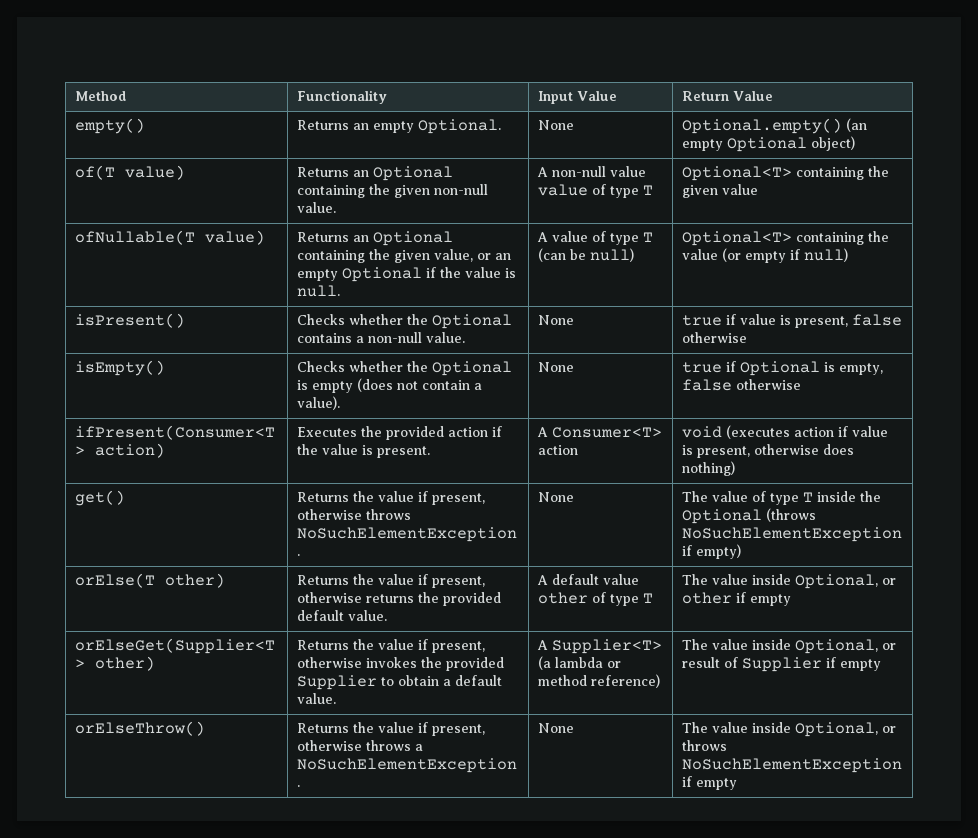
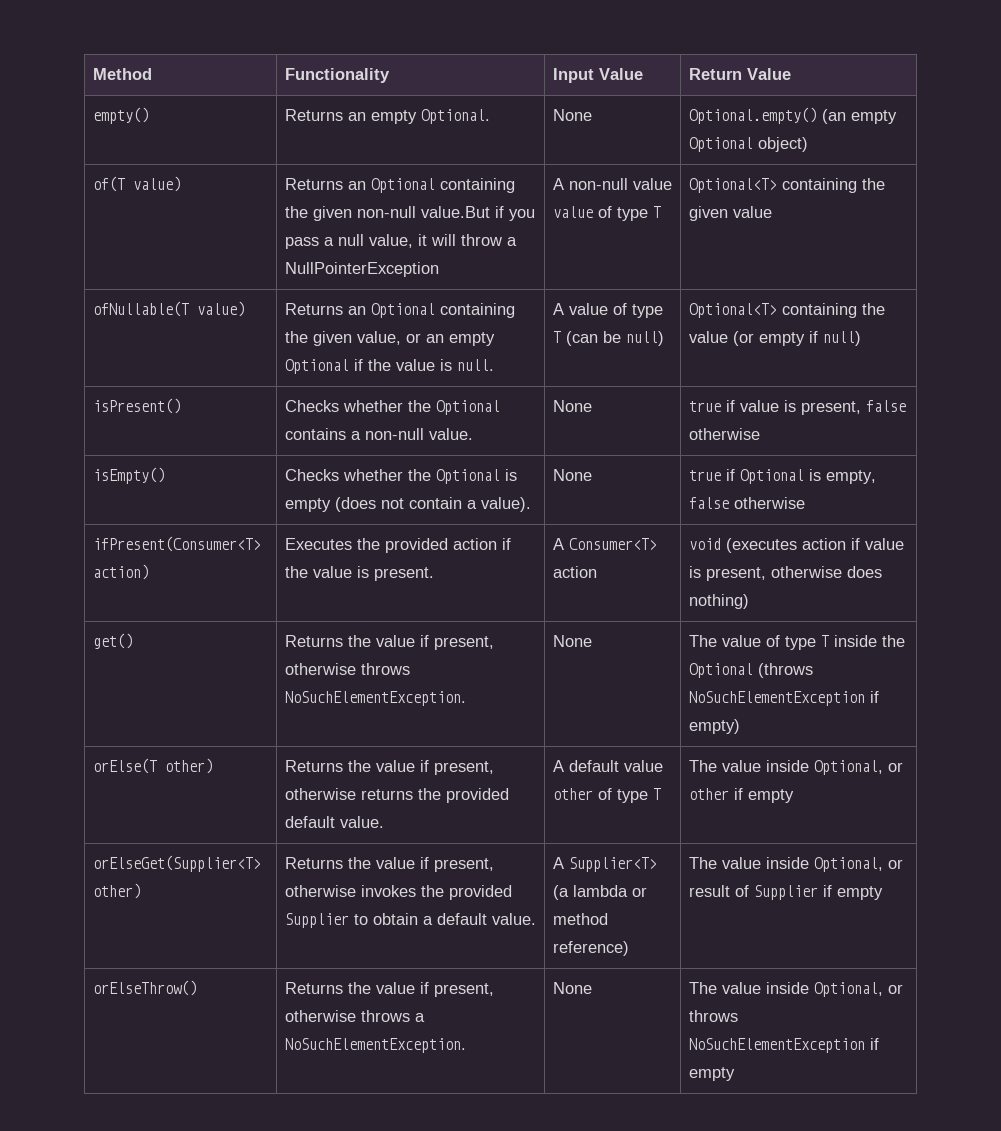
- of(T value) | Returns an Optional containing the given non-null value. | A non-null value value of type T | Optional<T> containing the given value
+ of(T value) | Returns an Optional containing the given non-null value.But if you pass a null value, it will throw a NullPointerException | A non-null value value of type T | Optional<T> containing the given value

